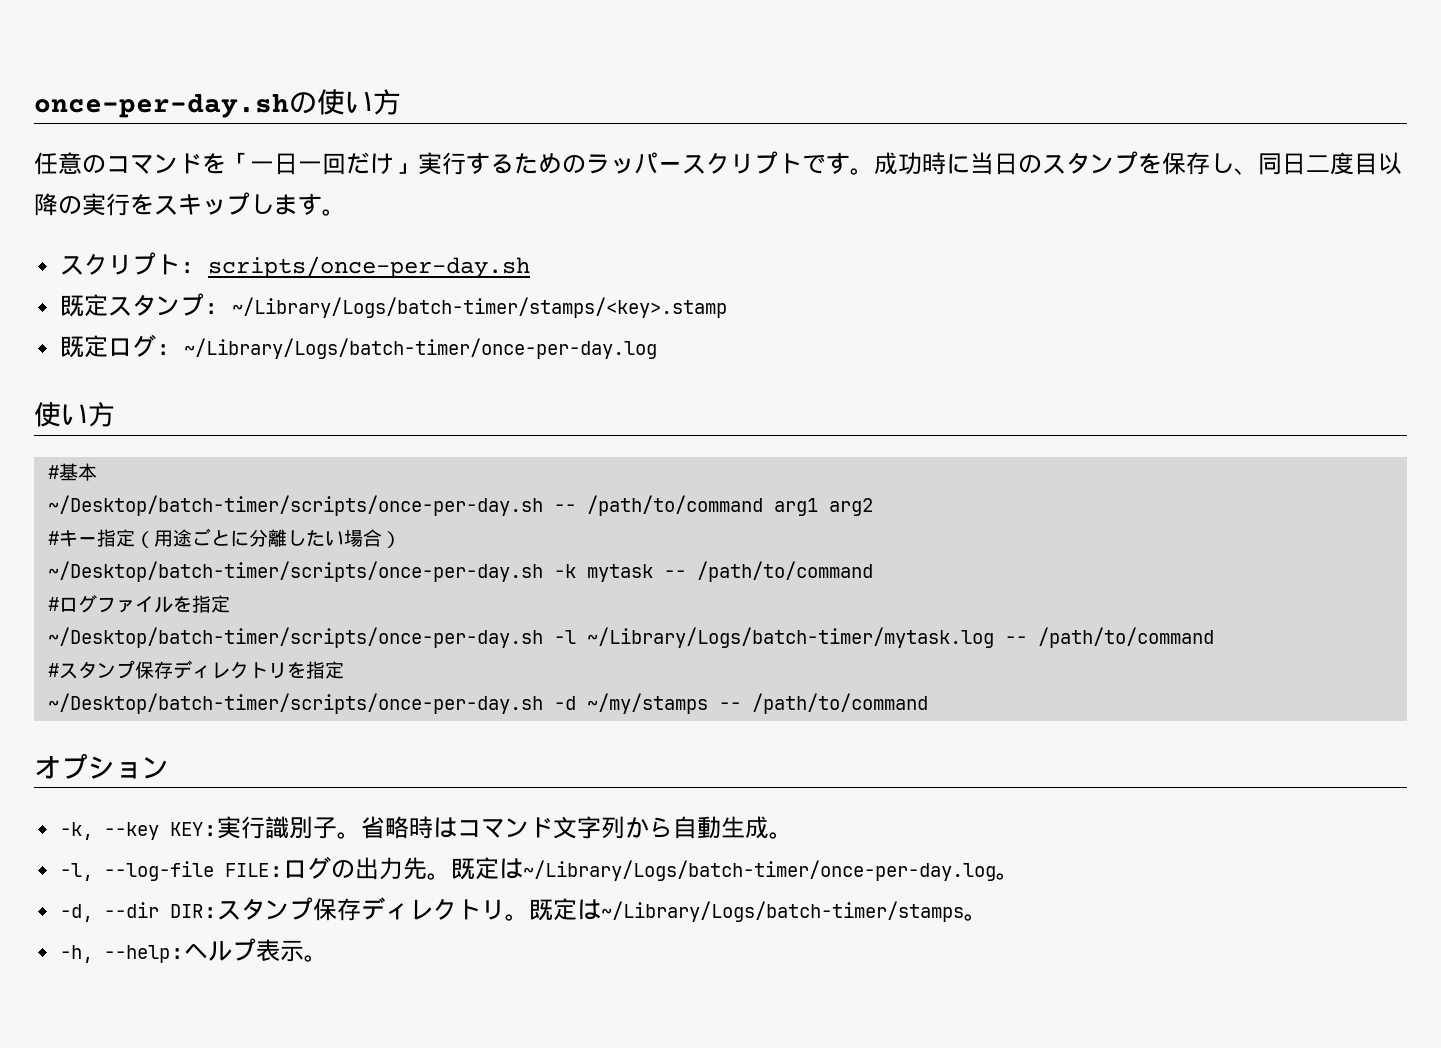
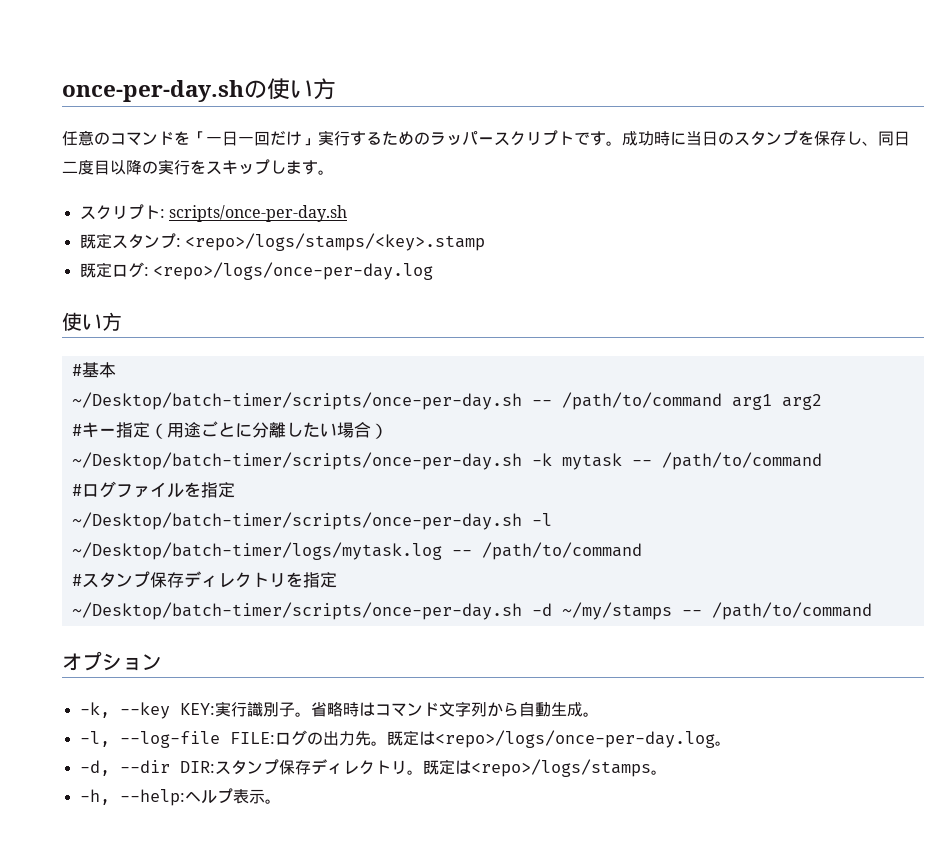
- 既定スタンプ: ~/Library/Logs/batch-timer/stamps/<key>.stamp
+ 既定スタンプ: <repo>/logs/stamps/<key>.stamp
- 既定ログ: ~/Library/Logs/batch-timer/once-per-day.log
+ 既定ログ: <repo>/logs/once-per-day.log
- ~/Desktop/batch-timer/scripts/once-per-day.sh -l ~/Library/Logs/batch-timer/mytask.log -- /path/to/command
+ ~/Desktop/batch-timer/scripts/once-per-day.sh -l ~/Desktop/batch-timer/logs/mytask.log -- /path/to/command
- 既定は~/Library/Logs/batch-timer/once-per-day.log。
+ 既定は<repo>/logs/once-per-day.log。
- 既定は~/Library/Logs/batch-timer/stamps。
+ 既定は<repo>/logs/stamps。

